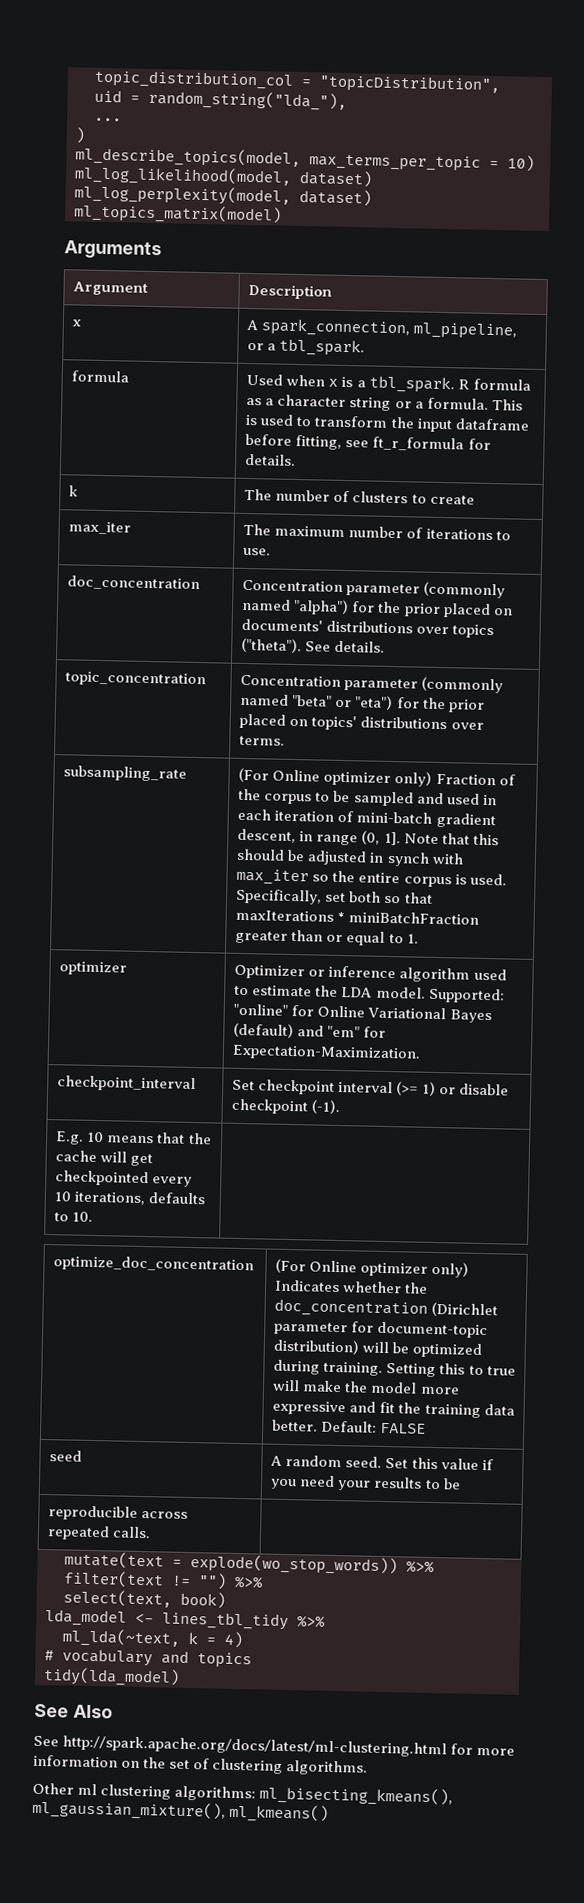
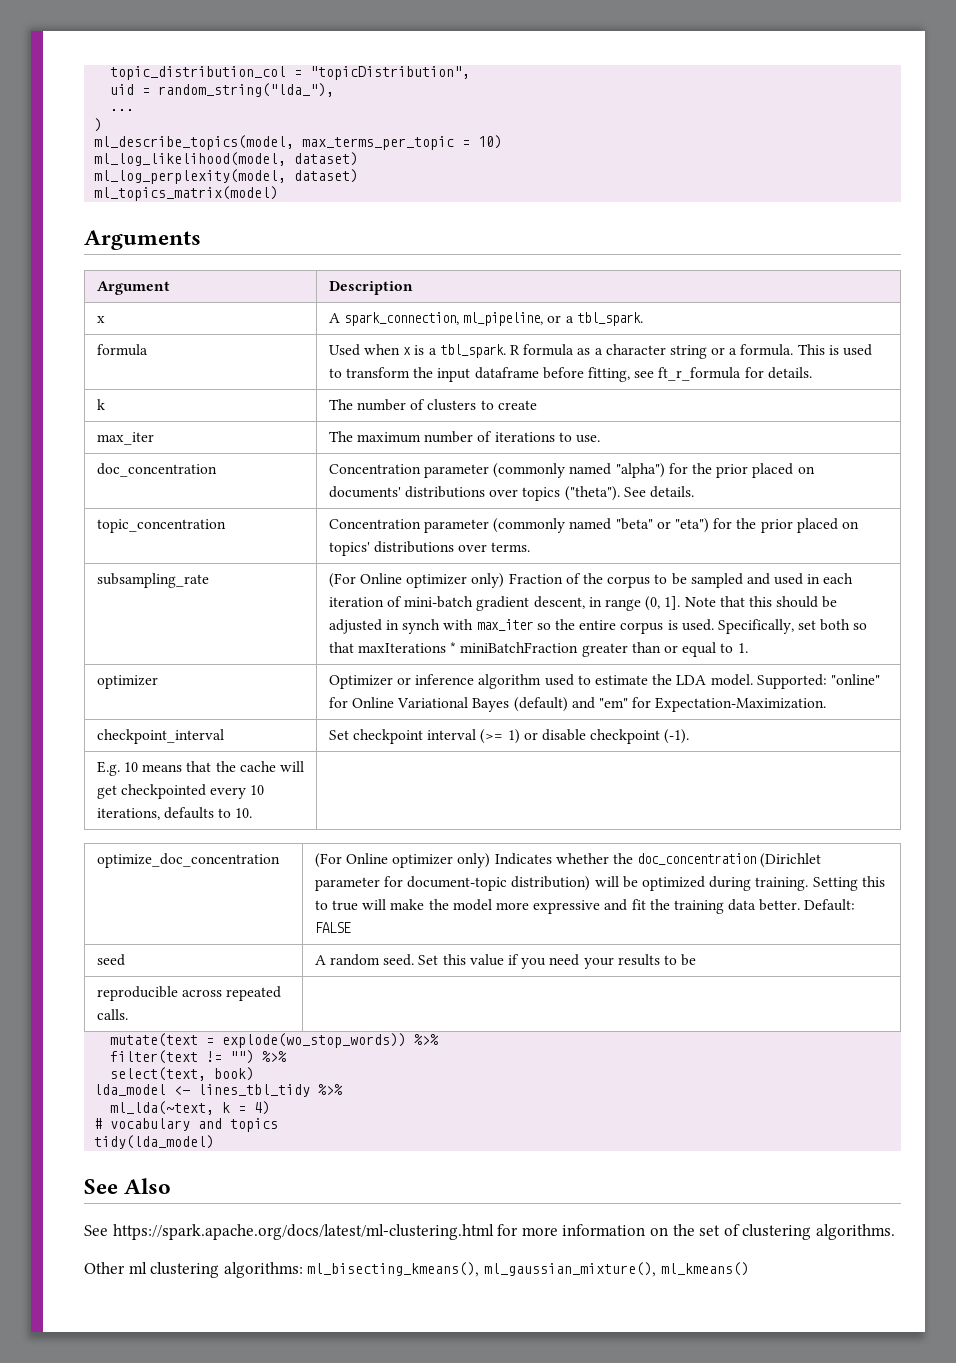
- See http://spark.apache.org/docs/latest/ml-clustering.html for more information on the set of clustering algorithms.
+ See https://spark.apache.org/docs/latest/ml-clustering.html for more information on the set of clustering algorithms.

